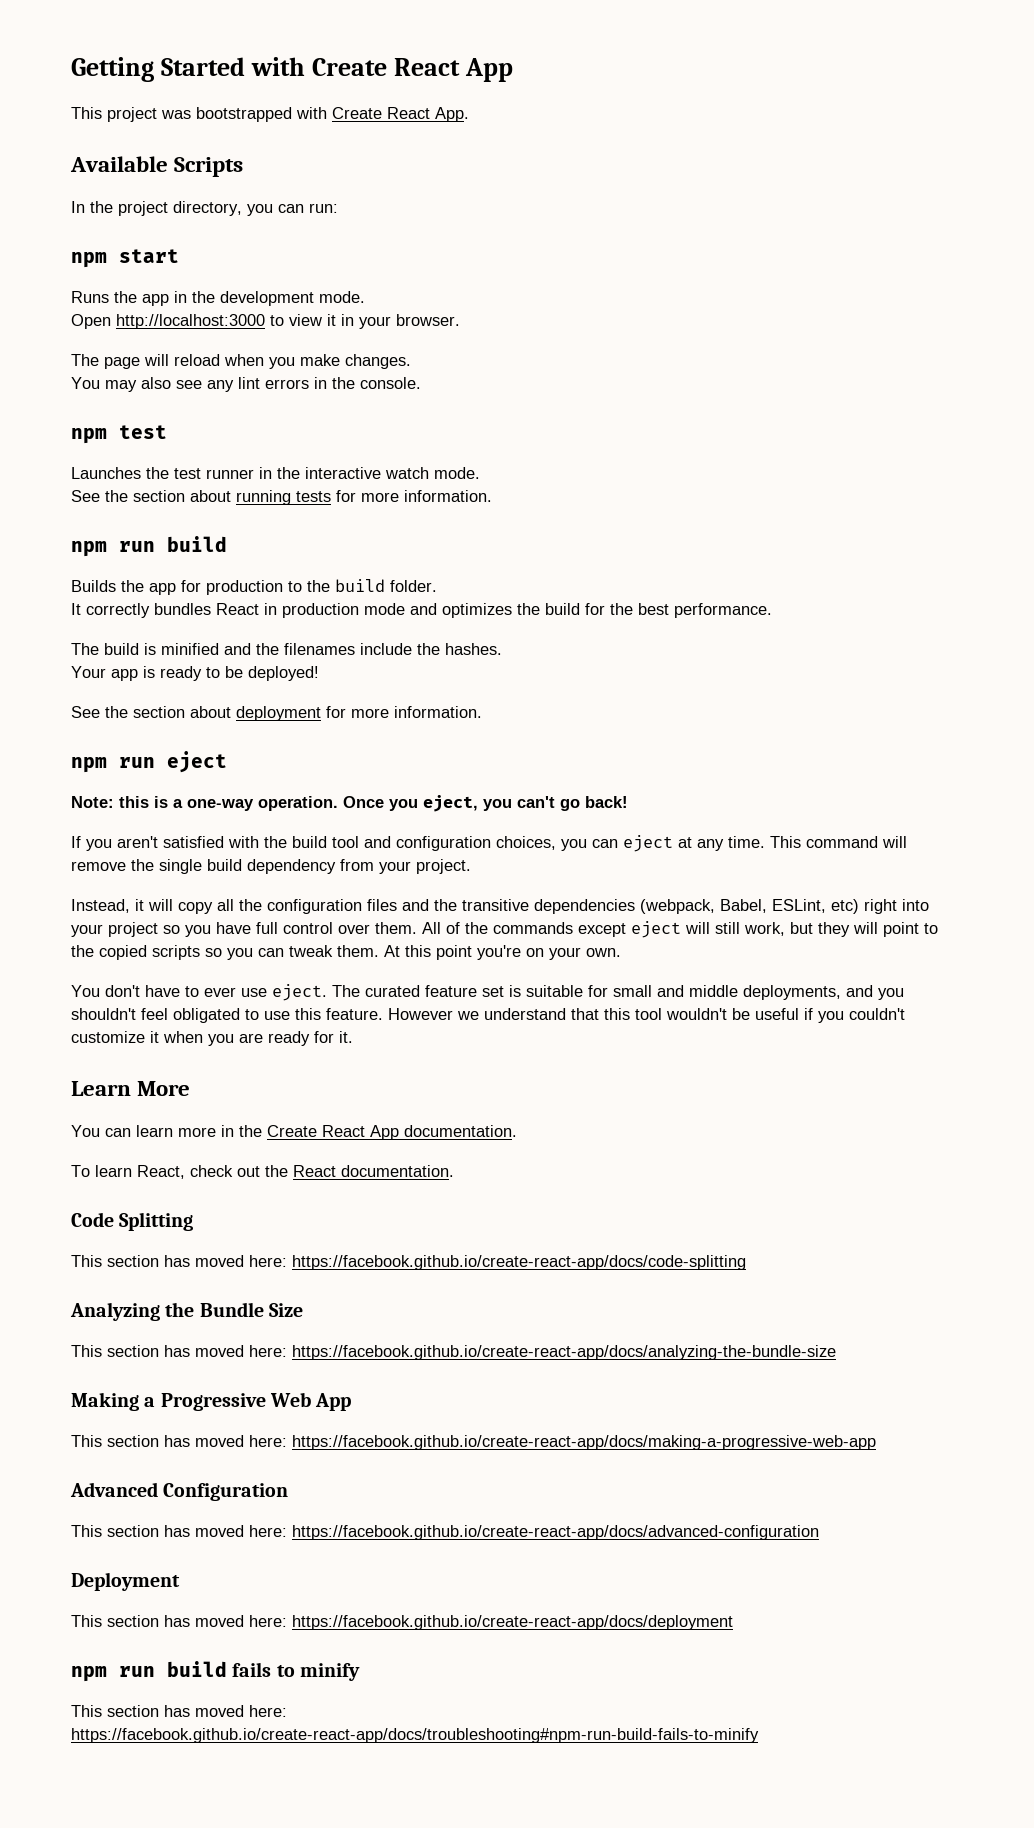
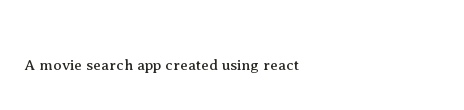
- Getting Started with Create React App
- This project was bootstrapped with Create React App.
- Available Scripts
- In the project directory, you can run:
- npm start
- Runs the app in the development mode.
- Open http://localhost:3000 to view it in your browser.
- The page will reload when you make changes.
- You may also see any lint errors in the console.
- npm test
- Launches the test runner in the interactive watch mode.
- See the section about running tests for more information.
- npm run build
- Builds the app for production to the build folder.
- It correctly bundles React in production mode and optimizes the build for the best performance.
- The build is minified and the filenames include the hashes.
- Your app is ready to be deployed!
- See the section about deployment for more information.
- npm run eject
- Note: this is a one-way operation. Once you eject, you can't go back!
- If you aren't satisfied with the build tool and configuration choices, you can eject at any time. This command will remove the single build dependency from your project.
- Instead, it will copy all the configuration files and the transitive dependencies (webpack, Babel, ESLint, etc) right into your project so you have full control over them. All of the commands except eject will still work, but they will point to the copied scripts so you can tweak them. At this point you're on your own.
- You don't have to ever use eject. The curated feature set is suitable for small and middle deployments, and you shouldn't feel obligated to use this feature. However we understand that this tool wouldn't be useful if you couldn't customize it when you are ready for it.
- Learn More
- You can learn more in the Create React App documentation.
- To learn React, check out the React documentation.
- Code Splitting
- This section has moved here: https://facebook.github.io/create-react-app/docs/code-splitting
- Analyzing the Bundle Size
- This section has moved here: https://facebook.github.io/create-react-app/docs/analyzing-the-bundle-size
- Making a Progressive Web App
- This section has moved here: https://facebook.github.io/create-react-app/docs/making-a-progressive-web-app
- Advanced Configuration
- This section has moved here: https://facebook.github.io/create-react-app/docs/advanced-configuration
- Deployment
- This section has moved here: https://facebook.github.io/create-react-app/docs/deployment
- npm run build fails to minify
- This section has moved here: https://facebook.github.io/create-react-app/docs/troubleshooting#npm-run-build-fails-to-minify
+ A movie search app created using react

